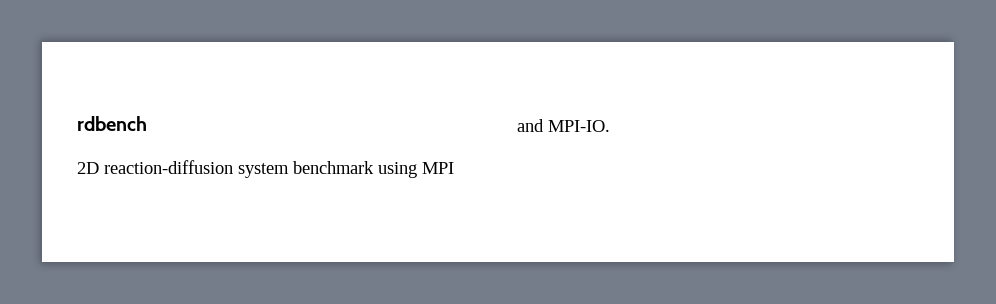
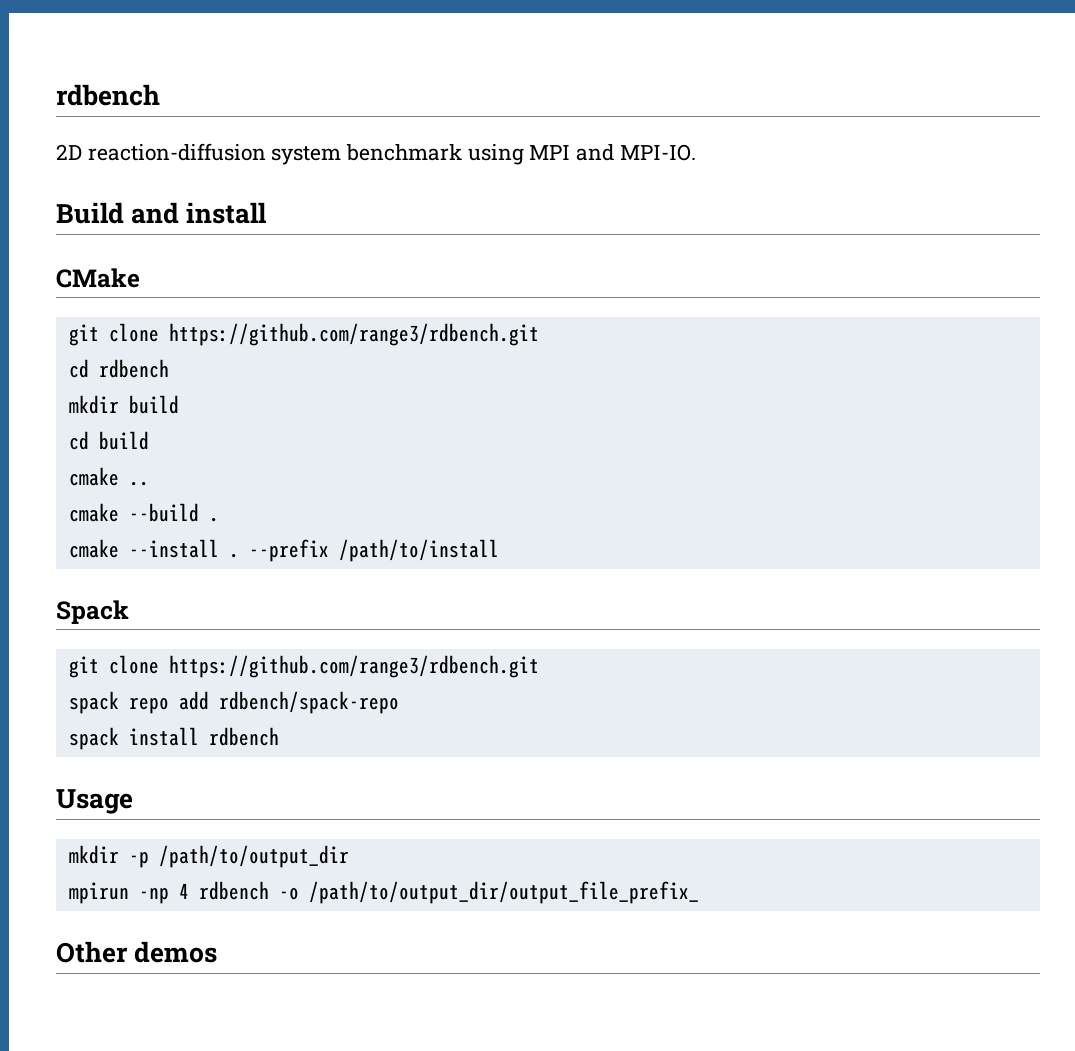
+ Build and install
+ CMake
+ git clone https://github.com/range3/rdbench.git
+ cd rdbench
+ mkdir build
+ cd build
+ cmake ..
+ cmake --build .
+ cmake --install . --prefix /path/to/install
+ Spack
+ git clone https://github.com/range3/rdbench.git
+ spack repo add rdbench/spack-repo
+ spack install rdbench
+ Usage
+ mkdir -p /path/to/output_dir
+ mpirun -np 4 rdbench -o /path/to/output_dir/output_file_prefix_
+ Other demos

